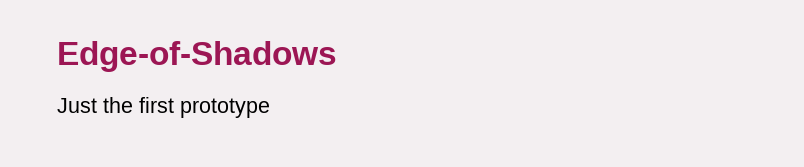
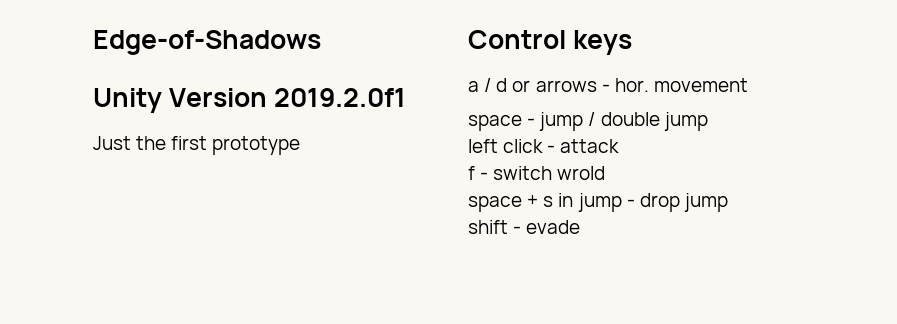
+ Unity Version 2019.2.0f1
+ Control keys
+ a / d or arrows - hor. movement
+ space - jump / double jump
+ left click - attack
+ f - switch wrold
+ space + s in jump - drop jump
+ shift - evade

